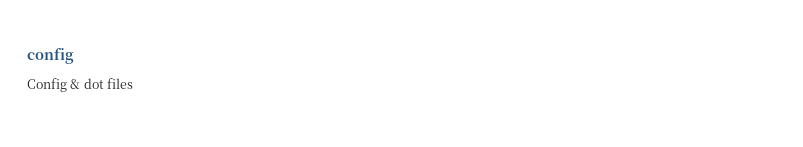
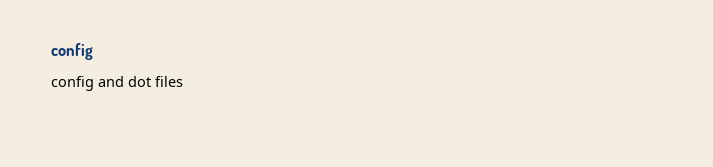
- Config & dot files
+ config and dot files

